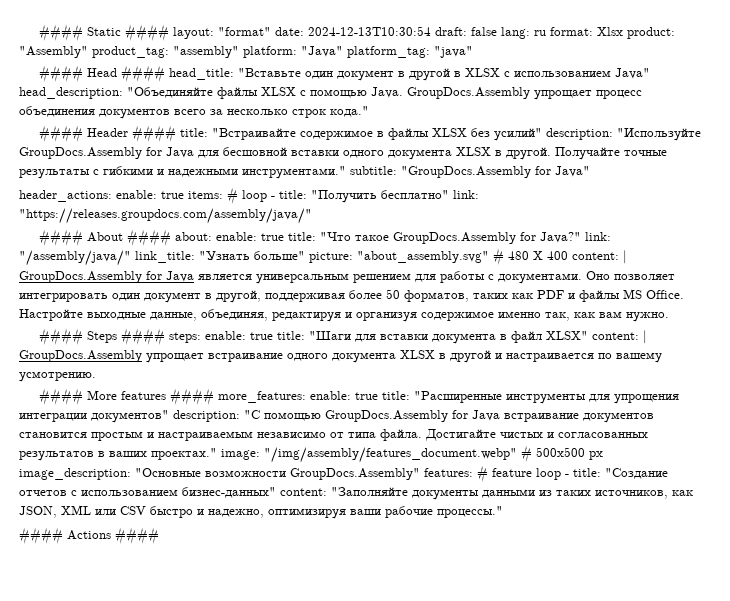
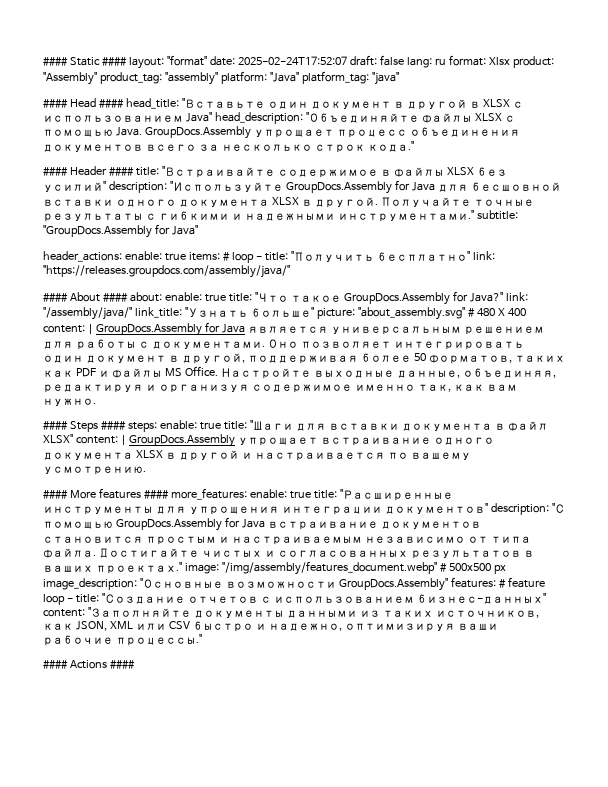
- #### Static #### layout: "format" date: 2024-12-13T10:30:54 draft: false lang: ru format: Xlsx product: "Assembly" product_tag: "assembly" platform: "Java" platform_tag: "java"
+ #### Static #### layout: "format" date: 2025-02-24T17:52:07 draft: false lang: ru format: Xlsx product: "Assembly" product_tag: "assembly" platform: "Java" platform_tag: "java"

